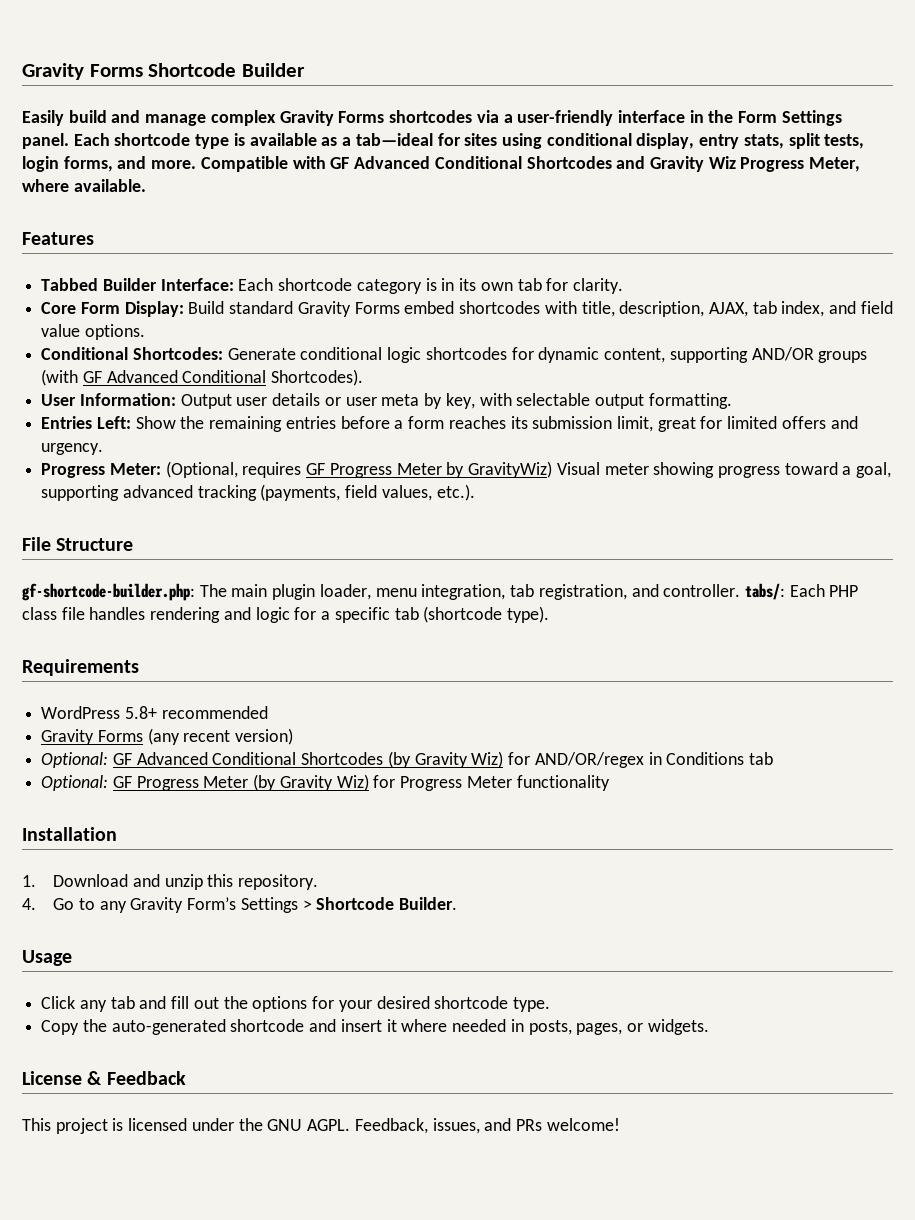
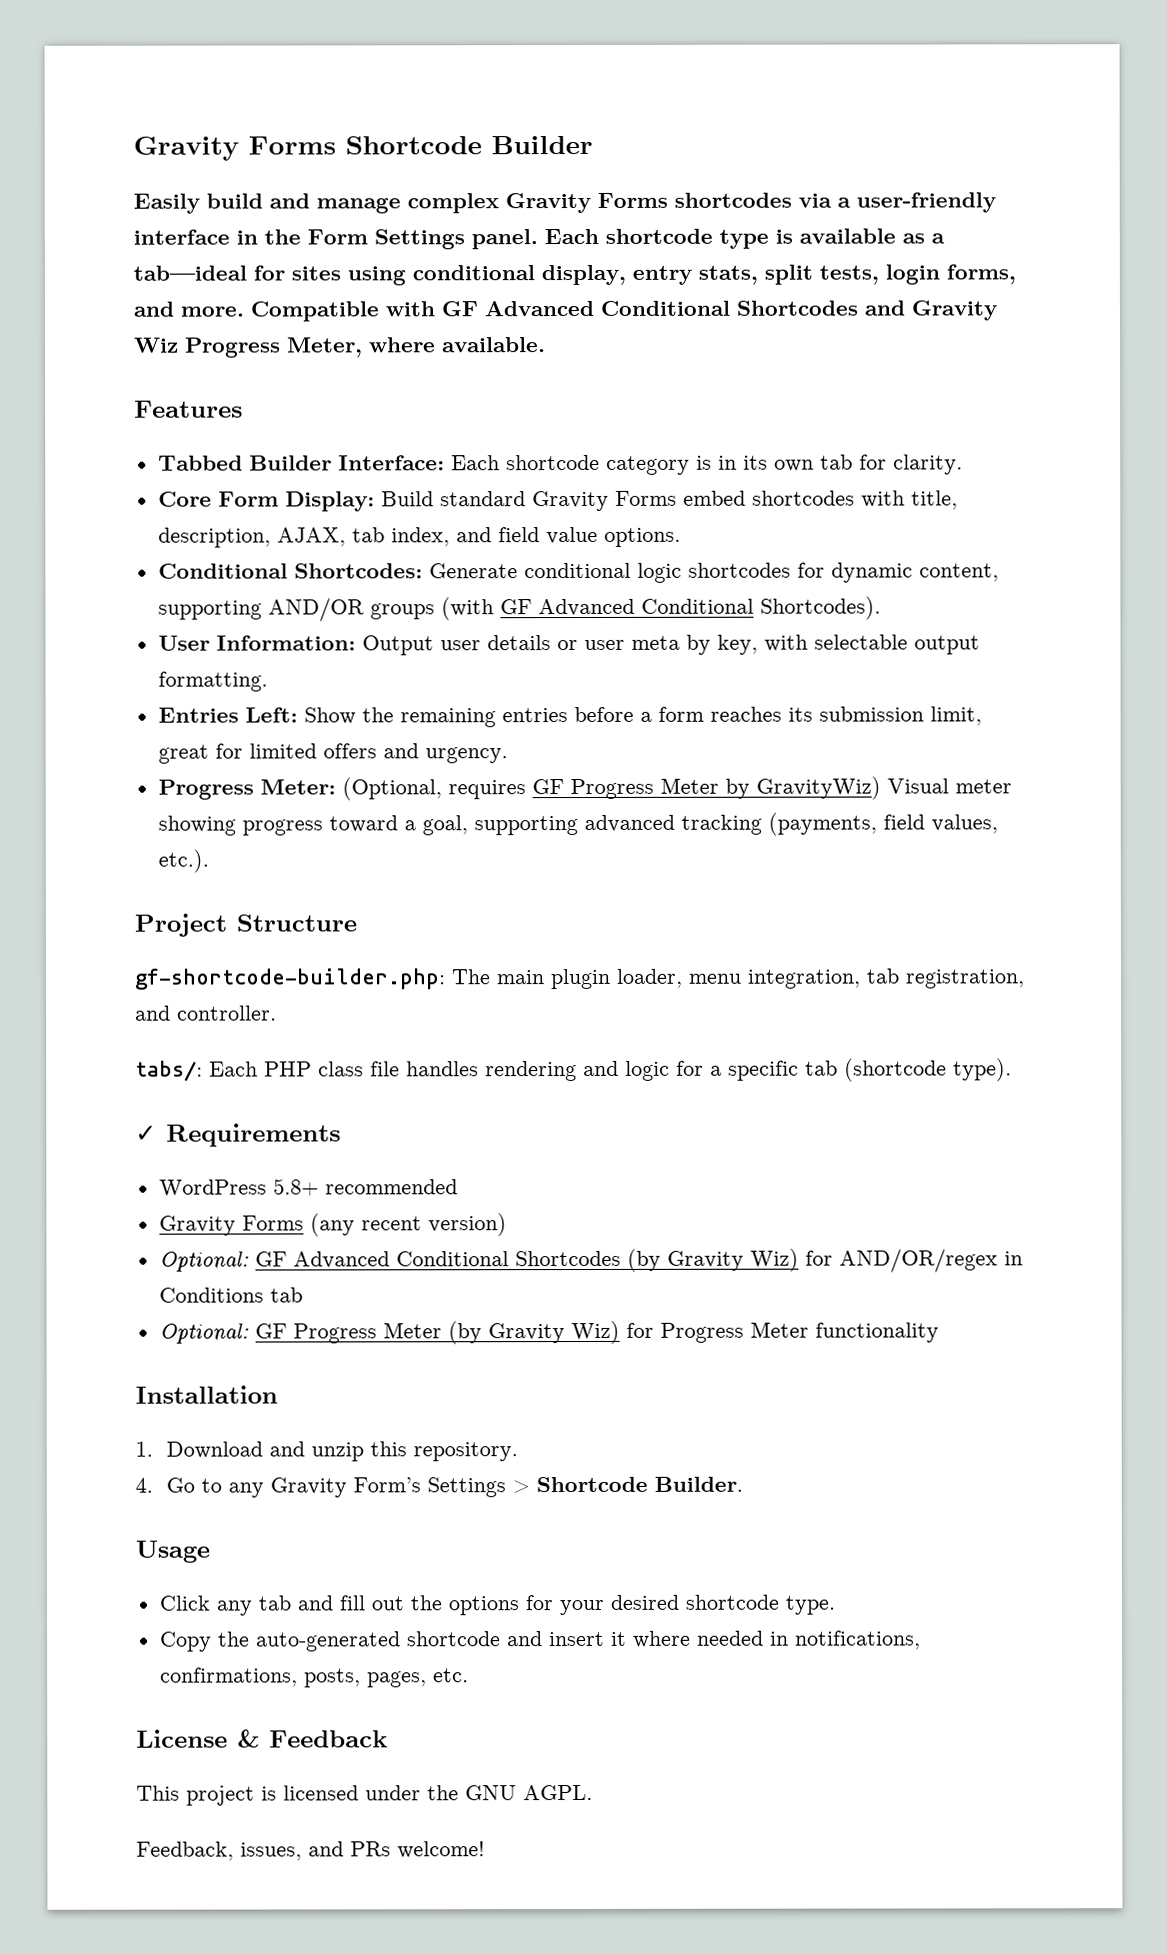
- File Structure
+ Project Structure
- gf-shortcode-builder.php: The main plugin loader, menu integration, tab registration, and controller. tabs/: Each PHP class file handles rendering and logic for a specific tab (shortcode type).
+ gf-shortcode-builder.php: The main plugin loader, menu integration, tab registration, and controller.
+ tabs/: Each PHP class file handles rendering and logic for a specific tab (shortcode type).
- Requirements
+ ✓ Requirements
- Copy the auto-generated shortcode and insert it where needed in posts, pages, or widgets.
+ Copy the auto-generated shortcode and insert it where needed in notifications, confirmations, posts, pages, etc.
- This project is licensed under the GNU AGPL. Feedback, issues, and PRs welcome!
+ This project is licensed under the GNU AGPL.
+ Feedback, issues, and PRs welcome!

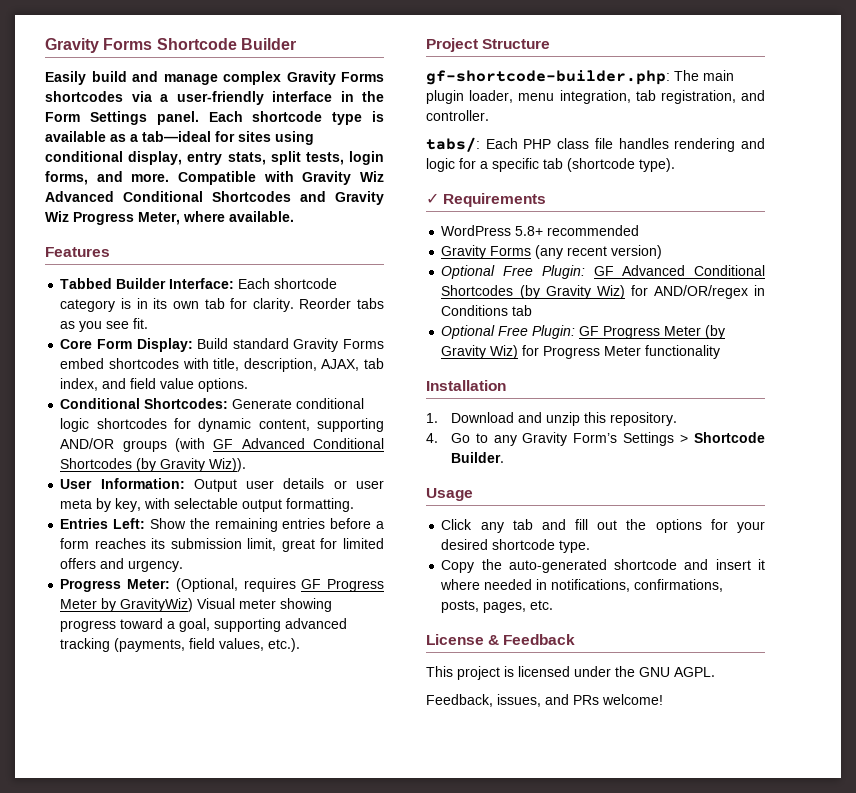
- Compatible with GF Advanced Conditional Shortcodes and Gravity Wiz Progress Meter, where available.
+ Compatible with Gravity Wiz Advanced Conditional Shortcodes and Gravity Wiz Progress Meter, where available.
+ Reorder tabs as you see fit.
- Conditional Shortcodes: Generate conditional logic shortcodes for dynamic content, supporting AND/OR groups (with GF Advanced Conditional Shortcodes).
+ Conditional Shortcodes: Generate conditional logic shortcodes for dynamic content, supporting AND/OR groups (with GF Advanced Conditional Shortcodes (by Gravity Wiz)).
- Optional: GF Advanced Conditional Shortcodes (by Gravity Wiz) for AND/OR/regex in Conditions tab
+ Optional Free Plugin: GF Advanced Conditional Shortcodes (by Gravity Wiz) for AND/OR/regex in Conditions tab
- Optional: GF Progress Meter (by Gravity Wiz) for Progress Meter functionality
+ Optional Free Plugin: GF Progress Meter (by Gravity Wiz) for Progress Meter functionality

